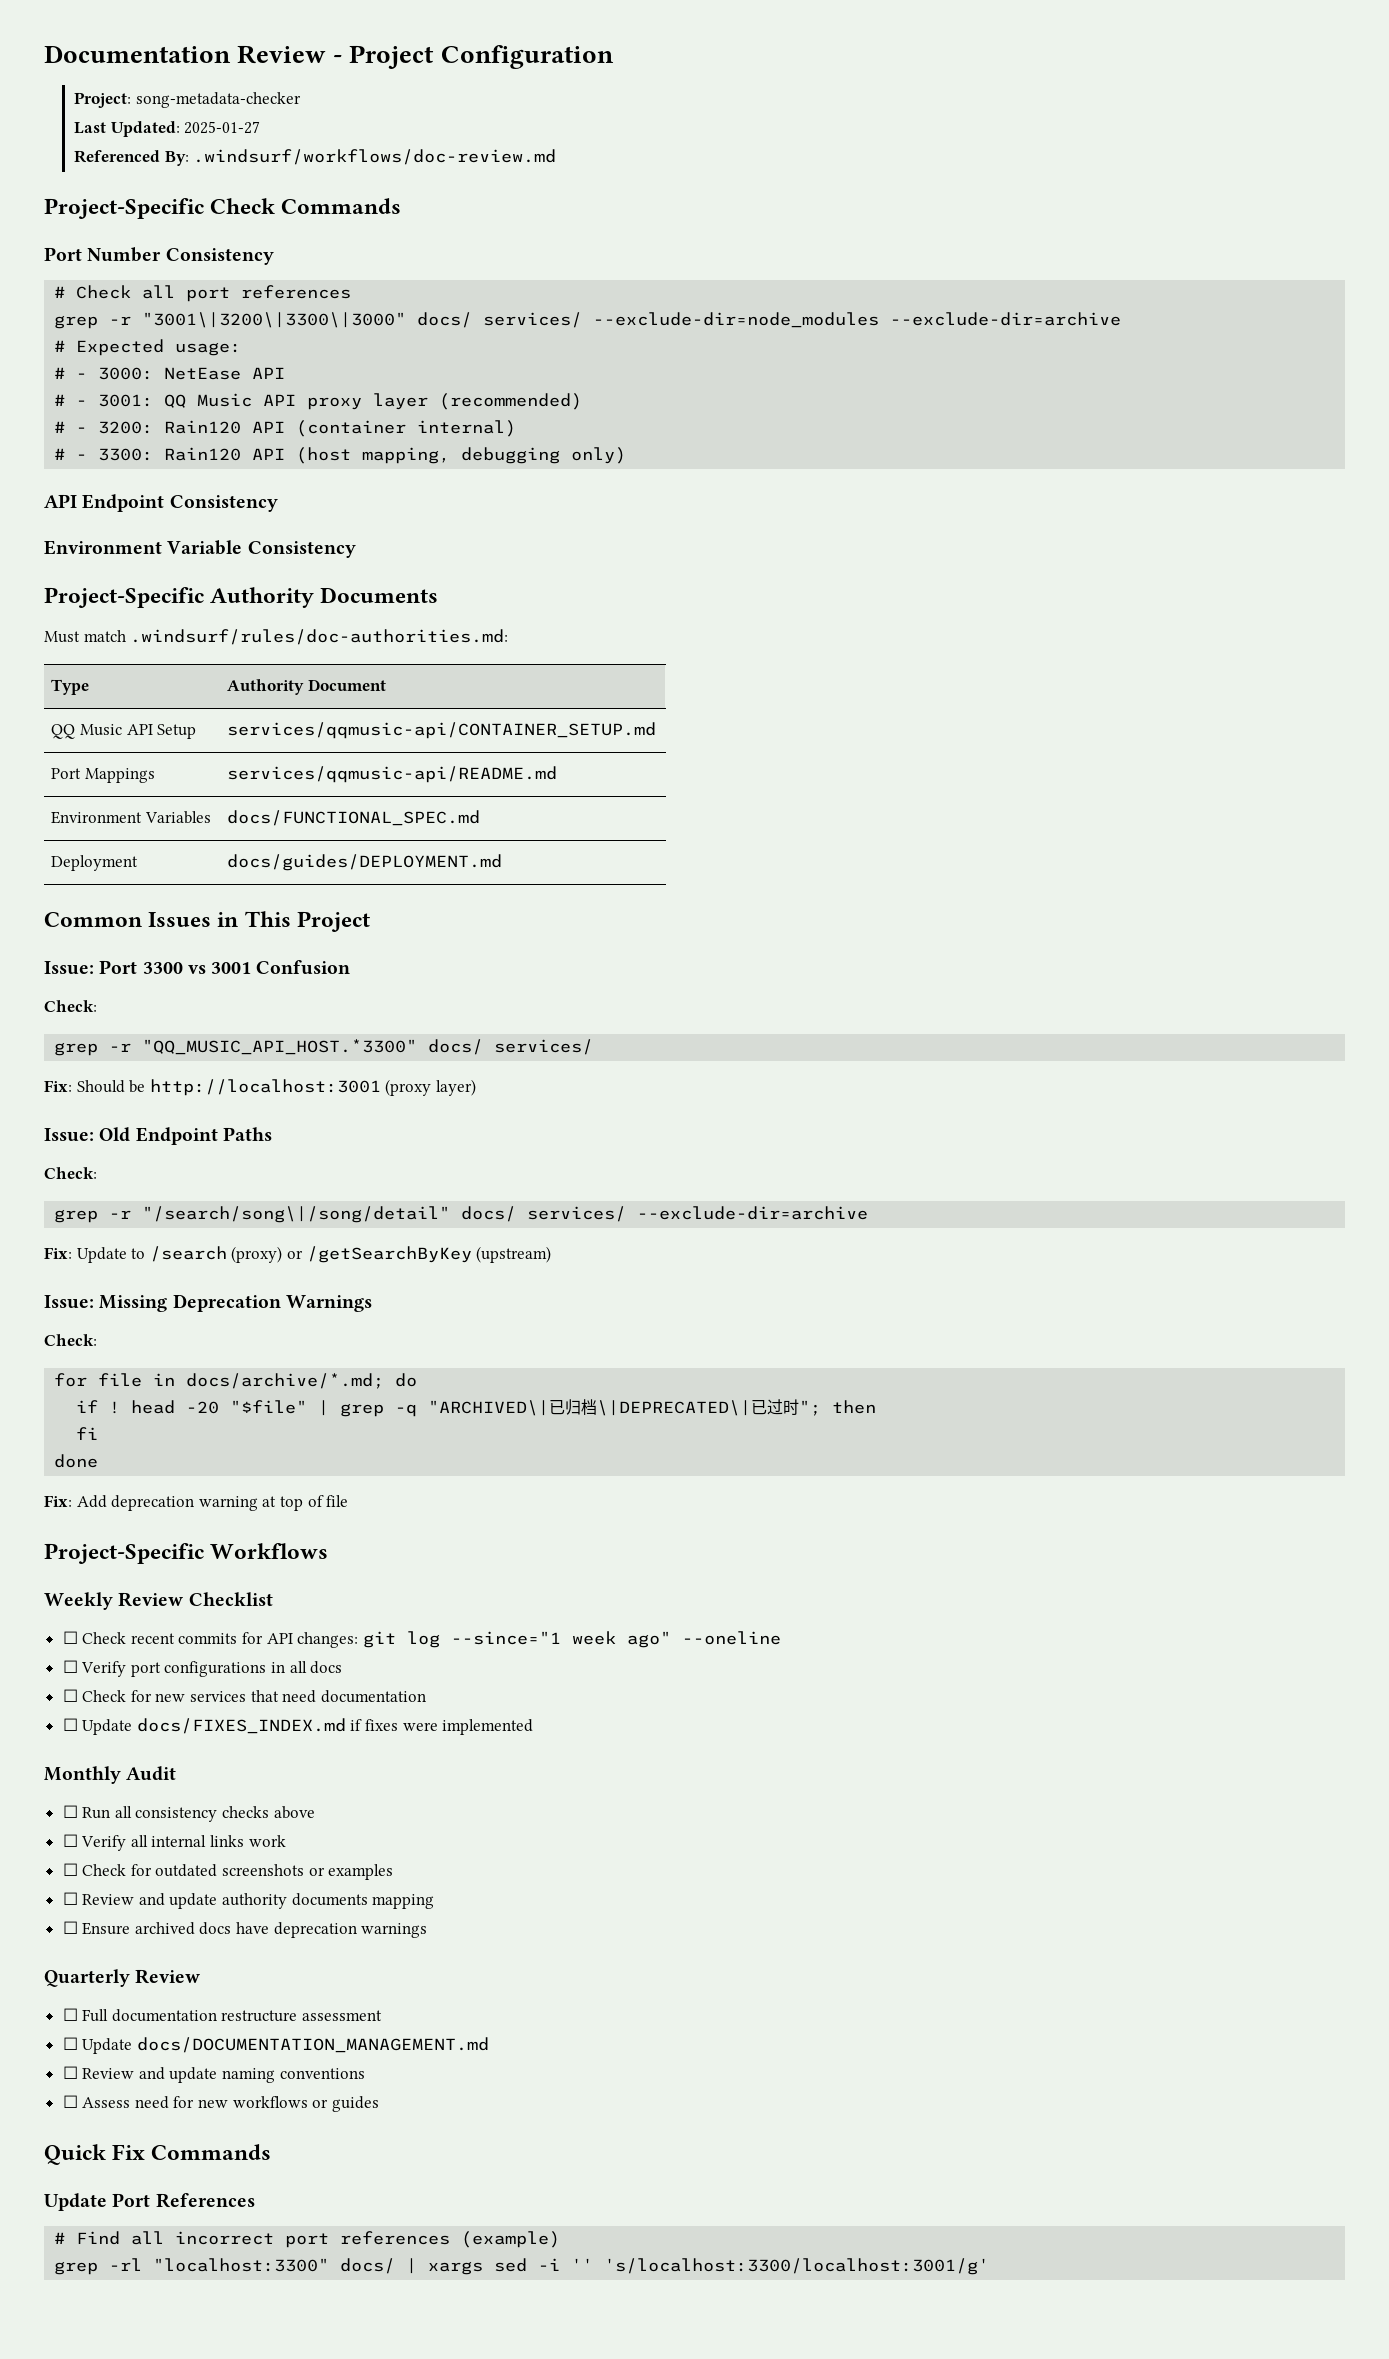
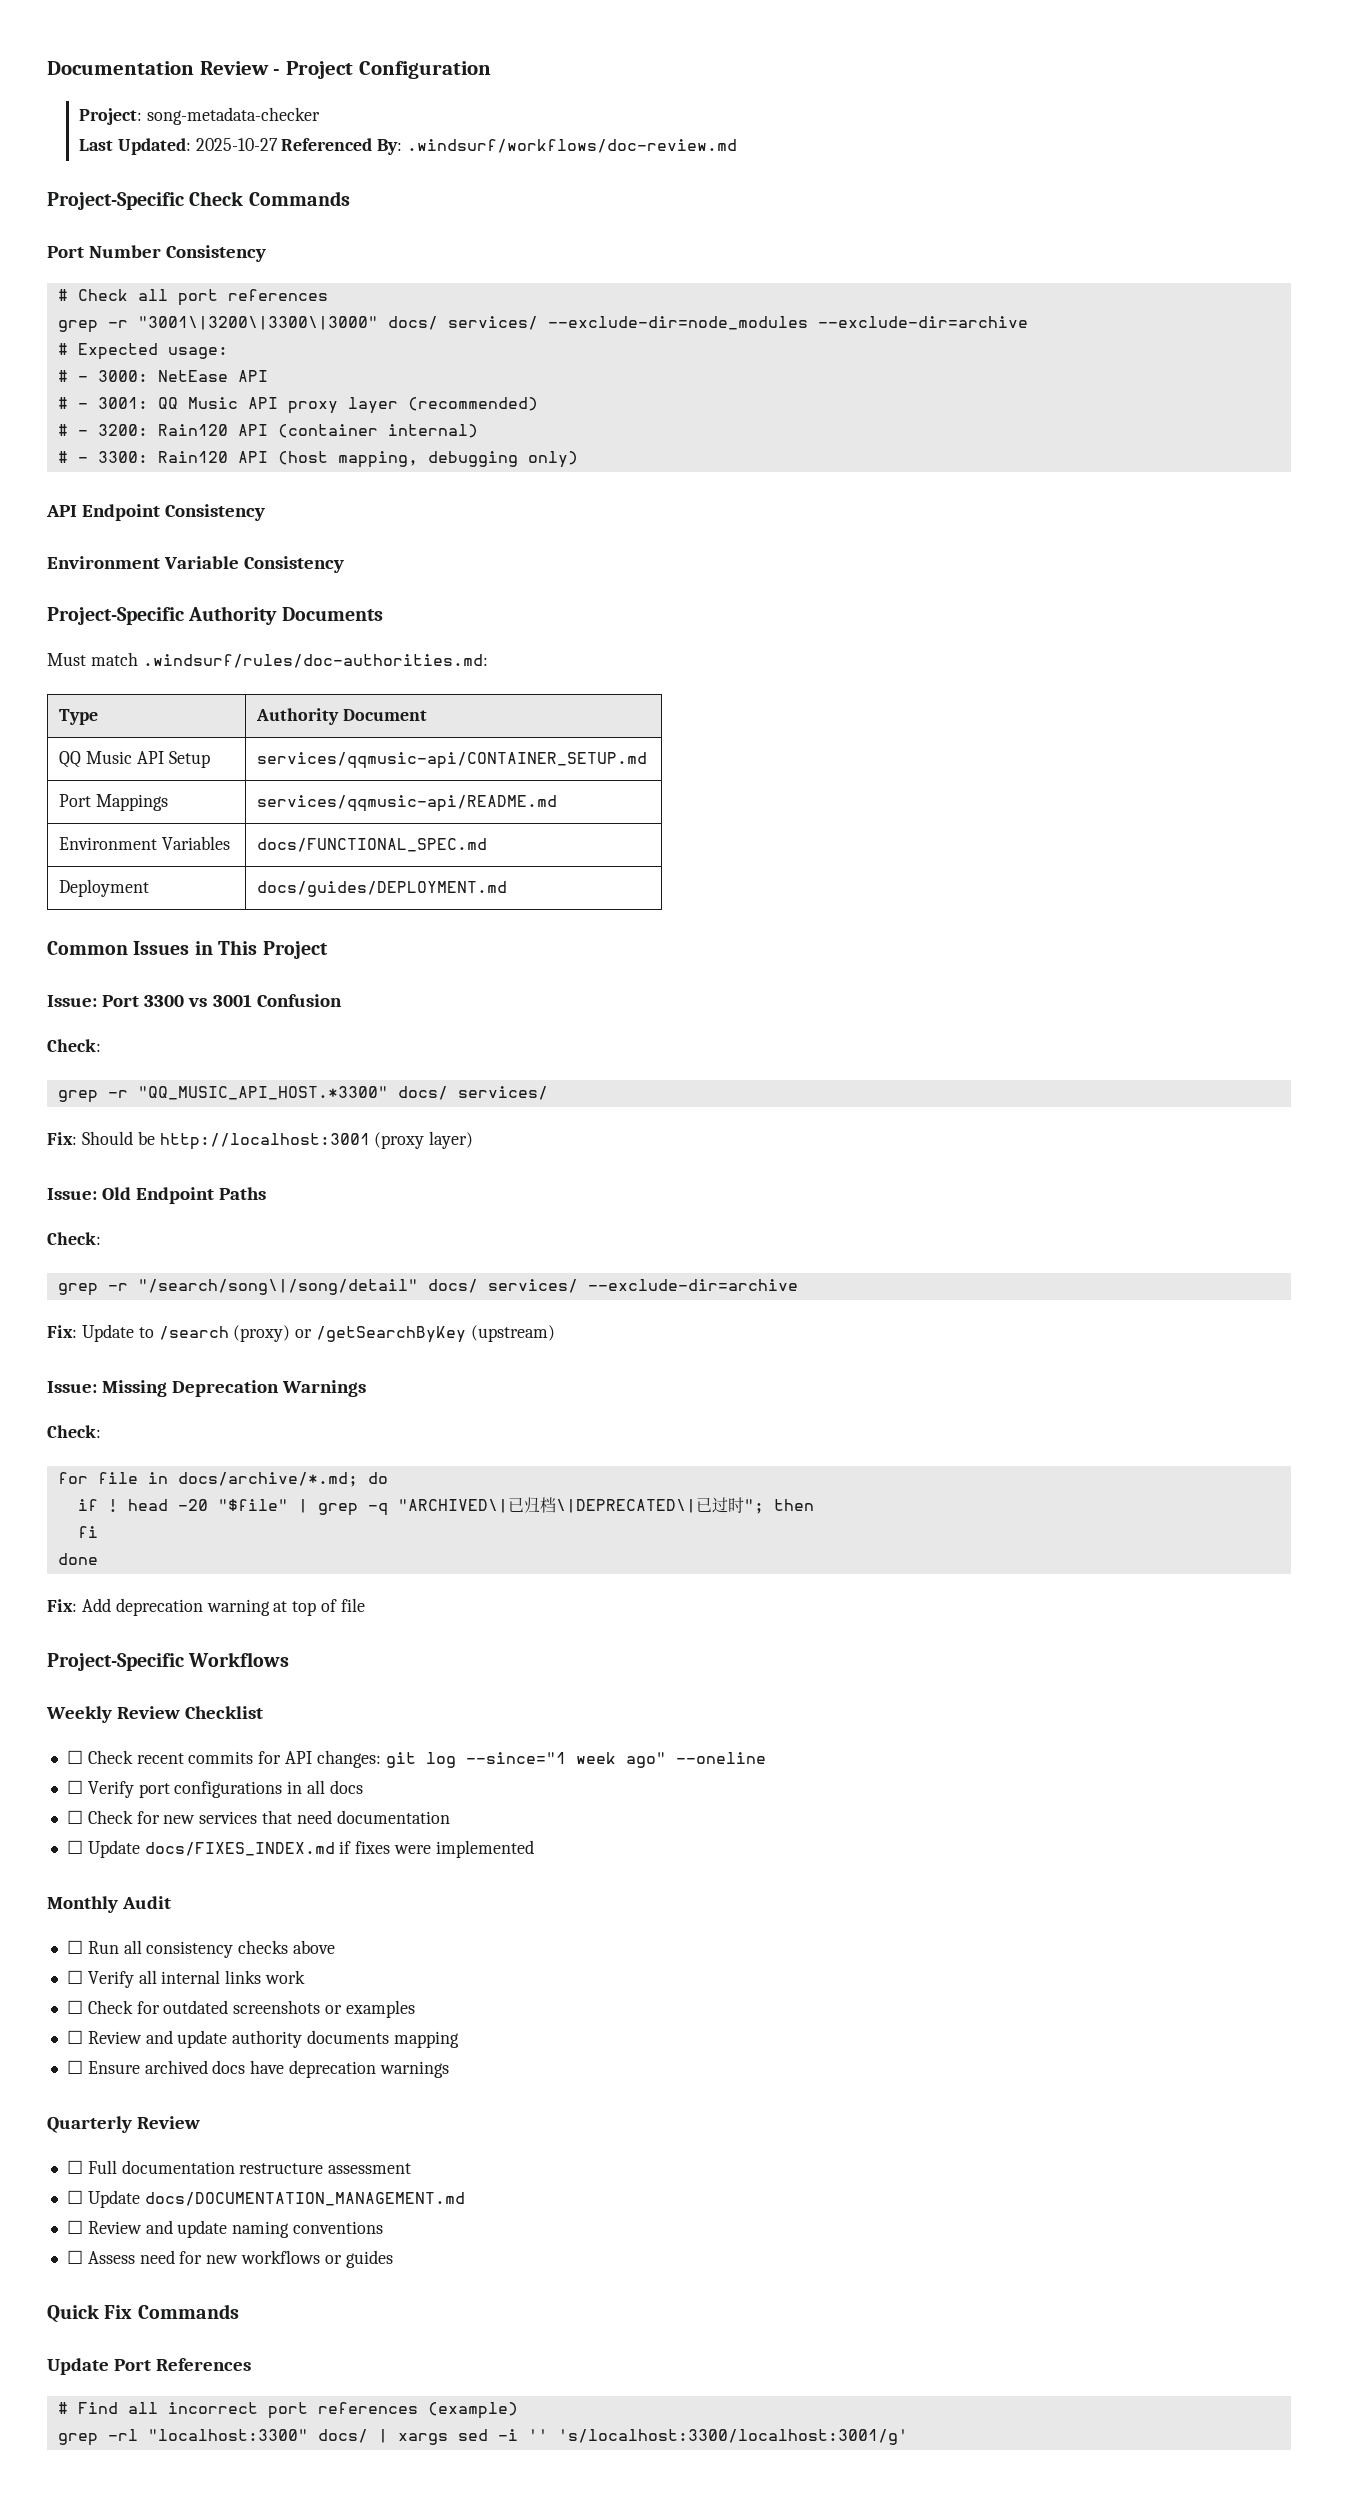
- Last Updated: 2025-01-27
- Referenced By: .windsurf/workflows/doc-review.md
+ Last Updated: 2025-10-27 Referenced By: .windsurf/workflows/doc-review.md

